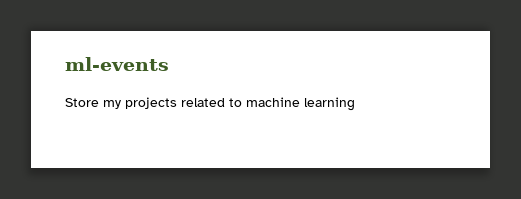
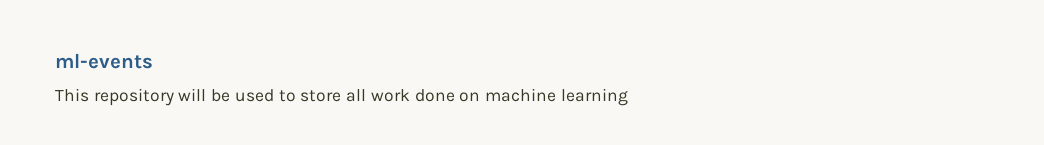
- Store my projects related to machine learning
+ This repository will be used to store all work done on machine learning

